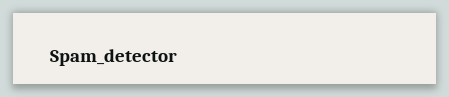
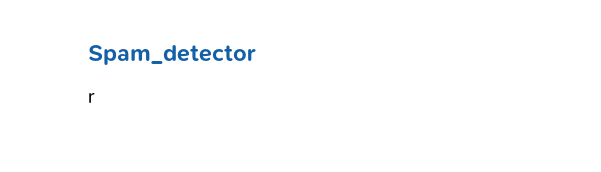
+ r

